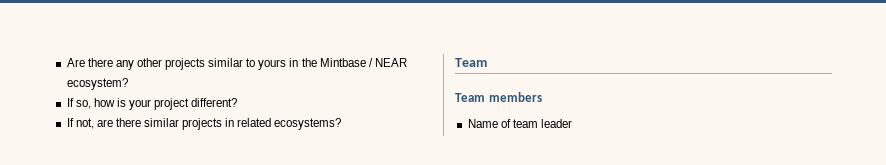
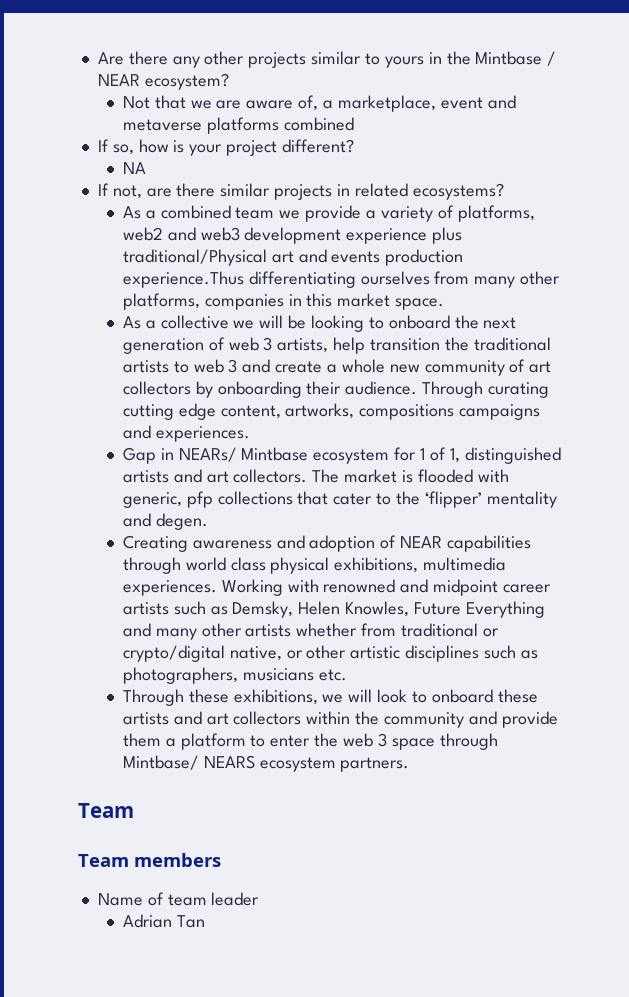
+ Not that we are aware of, a marketplace, event and metaverse platforms combined
+ NA
+ As a combined team we provide a variety of platforms, web2 and web3 development experience plus traditional/Physical art and events production experience.Thus differentiating ourselves from many other platforms, companies in this market space.
+ As a collective we will be looking to onboard the next generation of web 3 artists, help transition the traditional artists to web 3 and create a whole new community of art collectors by onboarding their audience. Through curating cutting edge content, artworks, compositions campaigns and experiences.
+ Gap in NEARs/ Mintbase ecosystem for 1 of 1, distinguished artists and art collectors. The market is flooded with generic, pfp collections that cater to the ‘flipper’ mentality and degen.
+ Creating awareness and adoption of NEAR capabilities through world class physical exhibitions, multimedia experiences. Working with renowned and midpoint career artists such as Demsky, Helen Knowles, Future Everything and many other artists whether from traditional or crypto/digital native, or other artistic disciplines such as photographers, musicians etc.
+ Through these exhibitions, we will look to onboard these artists and art collectors within the community and provide them a platform to enter the web 3 space through Mintbase/ NEARS ecosystem partners.
+ Adrian Tan

